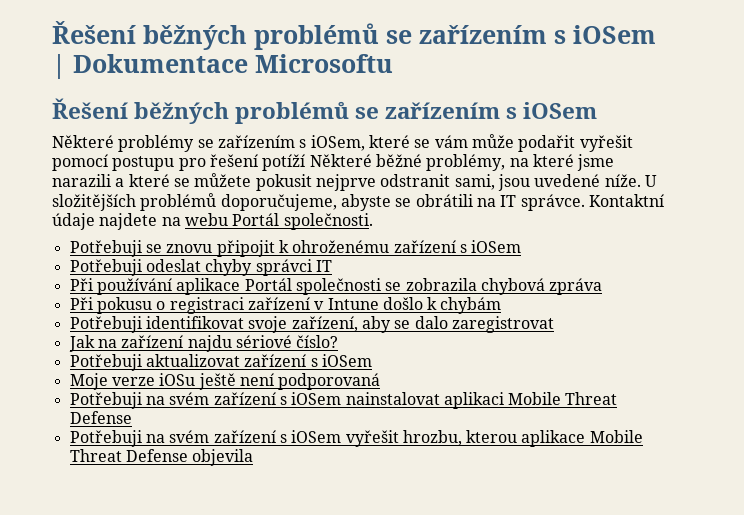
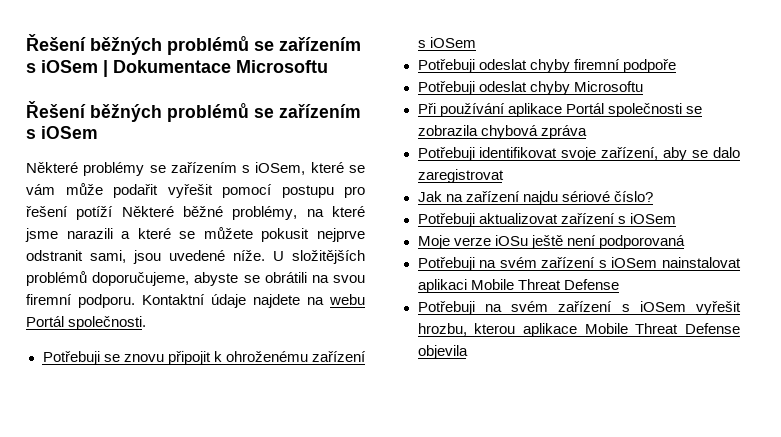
- U složitějších problémů doporučujeme, abyste se obrátili na IT správce.
+ U složitějších problémů doporučujeme, abyste se obrátili na svou firemní podporu.
- Potřebuji odeslat chyby správci IT
+ Potřebuji odeslat chyby firemní podpoře
+ Potřebuji odeslat chyby Microsoftu
- Při pokusu o registraci zařízení v Intune došlo k chybám

